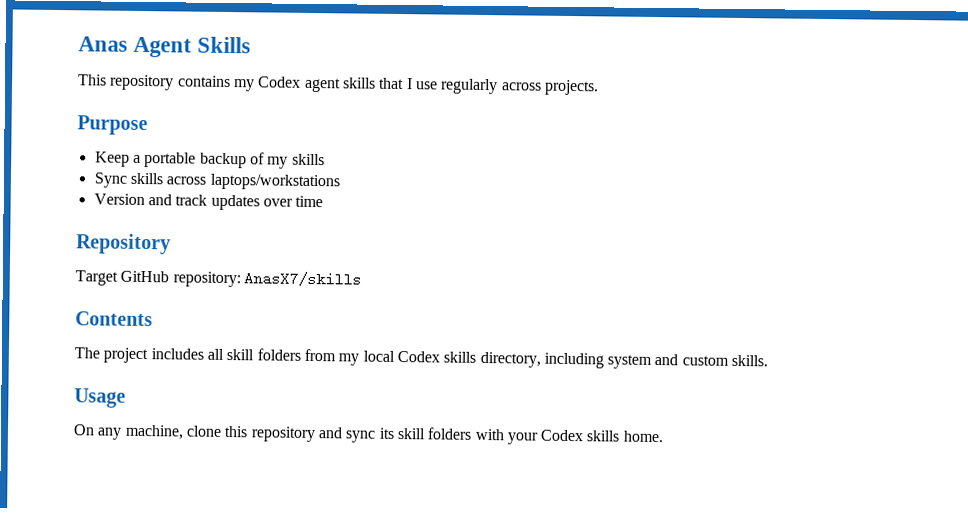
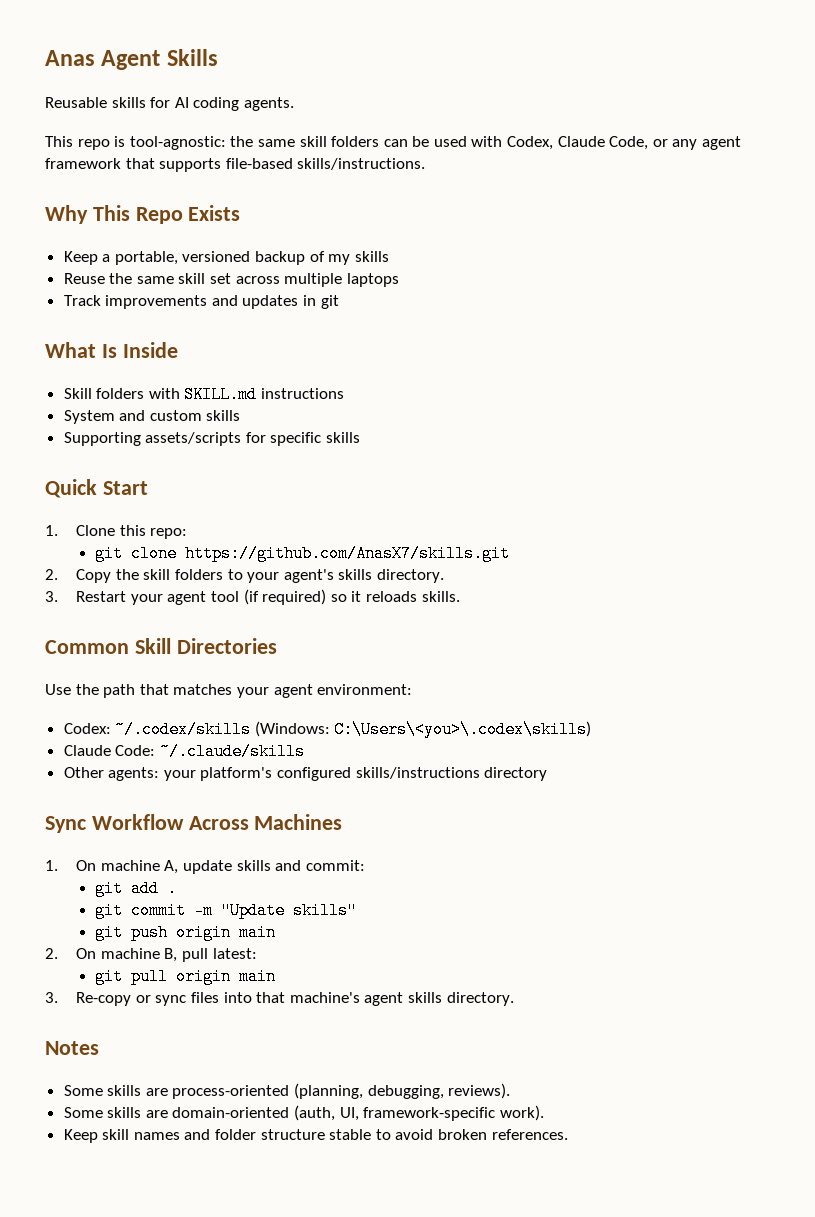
- This repository contains my Codex agent skills that I use regularly across projects.
- Purpose
+ Reusable skills for AI coding agents.
+ This repo is tool-agnostic: the same skill folders can be used with Codex, Claude Code, or any agent framework that supports file-based skills/instructions.
+ Why This Repo Exists
- Keep a portable backup of my skills
+ Keep a portable, versioned backup of my skills
- Sync skills across laptops/workstations
- Version and track updates over time
- Repository
- Target GitHub repository: AnasX7/skills
- Contents
- The project includes all skill folders from my local Codex skills directory, including system and custom skills.
- Usage
- On any machine, clone this repository and sync its skill folders with your Codex skills home.
+ Reuse the same skill set across multiple laptops
+ Track improvements and updates in git
+ What Is Inside
+ Skill folders with SKILL.md instructions
+ System and custom skills
+ Supporting assets/scripts for specific skills
+ Quick Start
+ 1. Clone this repo:
+ git clone https://github.com/AnasX7/skills.git
+ 2. Copy the skill folders to your agent's skills directory.
+ 3. Restart your agent tool (if required) so it reloads skills.
+ Common Skill Directories
+ Use the path that matches your agent environment:
+ Codex: ~/.codex/skills (Windows: C:\Users\<you>\.codex\skills)
+ Claude Code: ~/.claude/skills
+ Other agents: your platform's configured skills/instructions directory
+ Sync Workflow Across Machines
+ 1. On machine A, update skills and commit:
+ git add .
+ git commit -m "Update skills"
+ git push origin main
+ 2. On machine B, pull latest:
+ git pull origin main
+ 3. Re-copy or sync files into that machine's agent skills directory.
+ Notes
+ Some skills are process-oriented (planning, debugging, reviews).
+ Some skills are domain-oriented (auth, UI, framework-specific work).
+ Keep skill names and folder structure stable to avoid broken references.

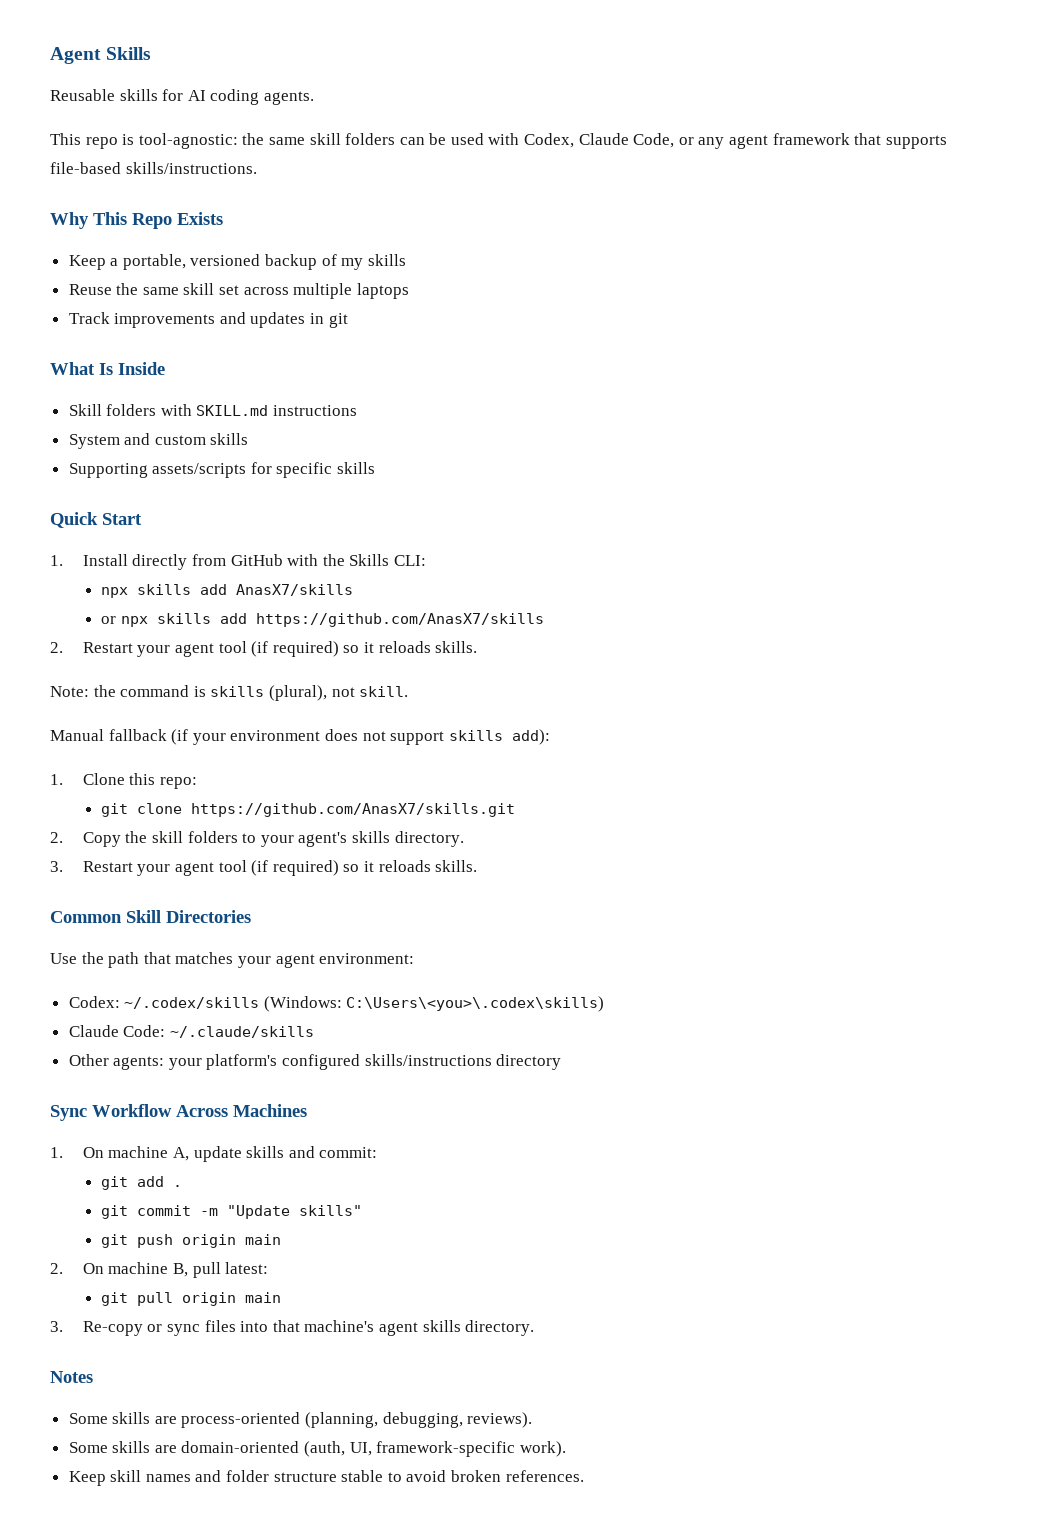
- Anas Agent Skills
+ Agent Skills
+ 1. Install directly from GitHub with the Skills CLI:
+ npx skills add AnasX7/skills
+ or npx skills add https://github.com/AnasX7/skills
+ 2. Restart your agent tool (if required) so it reloads skills.
+ Note: the command is skills (plural), not skill.
+ Manual fallback (if your environment does not support skills add):

